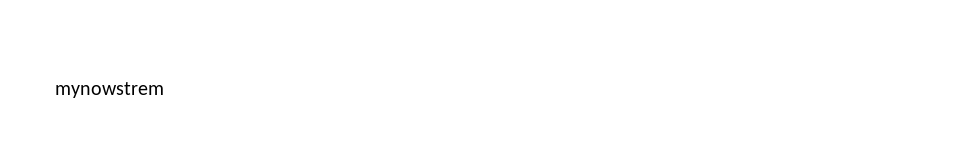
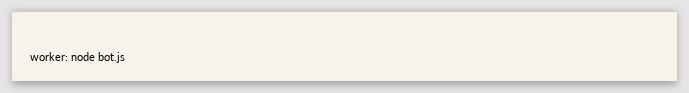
- mynowstrem
+ worker: node bot.js

